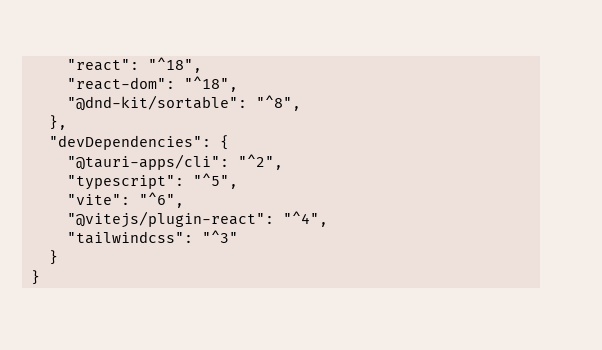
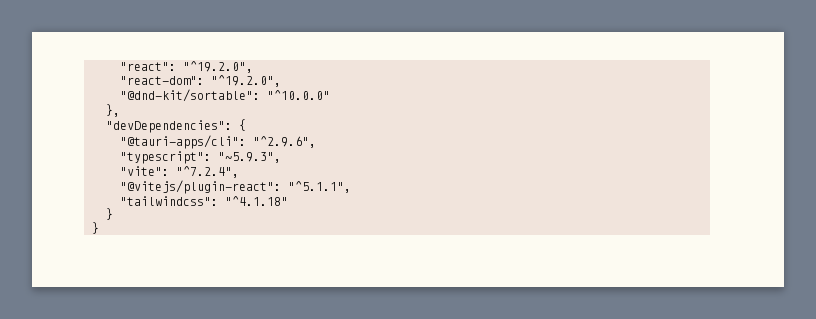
- "react": "^18",
+ "react": "^19.2.0",
- "react-dom": "^18",
+ "react-dom": "^19.2.0",
- "@dnd-kit/sortable": "^8",
+ "@dnd-kit/sortable": "^10.0.0"
- "@tauri-apps/cli": "^2",
+ "@tauri-apps/cli": "^2.9.6",
- "typescript": "^5",
+ "typescript": "~5.9.3",
- "vite": "^6",
+ "vite": "^7.2.4",
- "@vitejs/plugin-react": "^4",
+ "@vitejs/plugin-react": "^5.1.1",
- "tailwindcss": "^3"
+ "tailwindcss": "^4.1.18"

